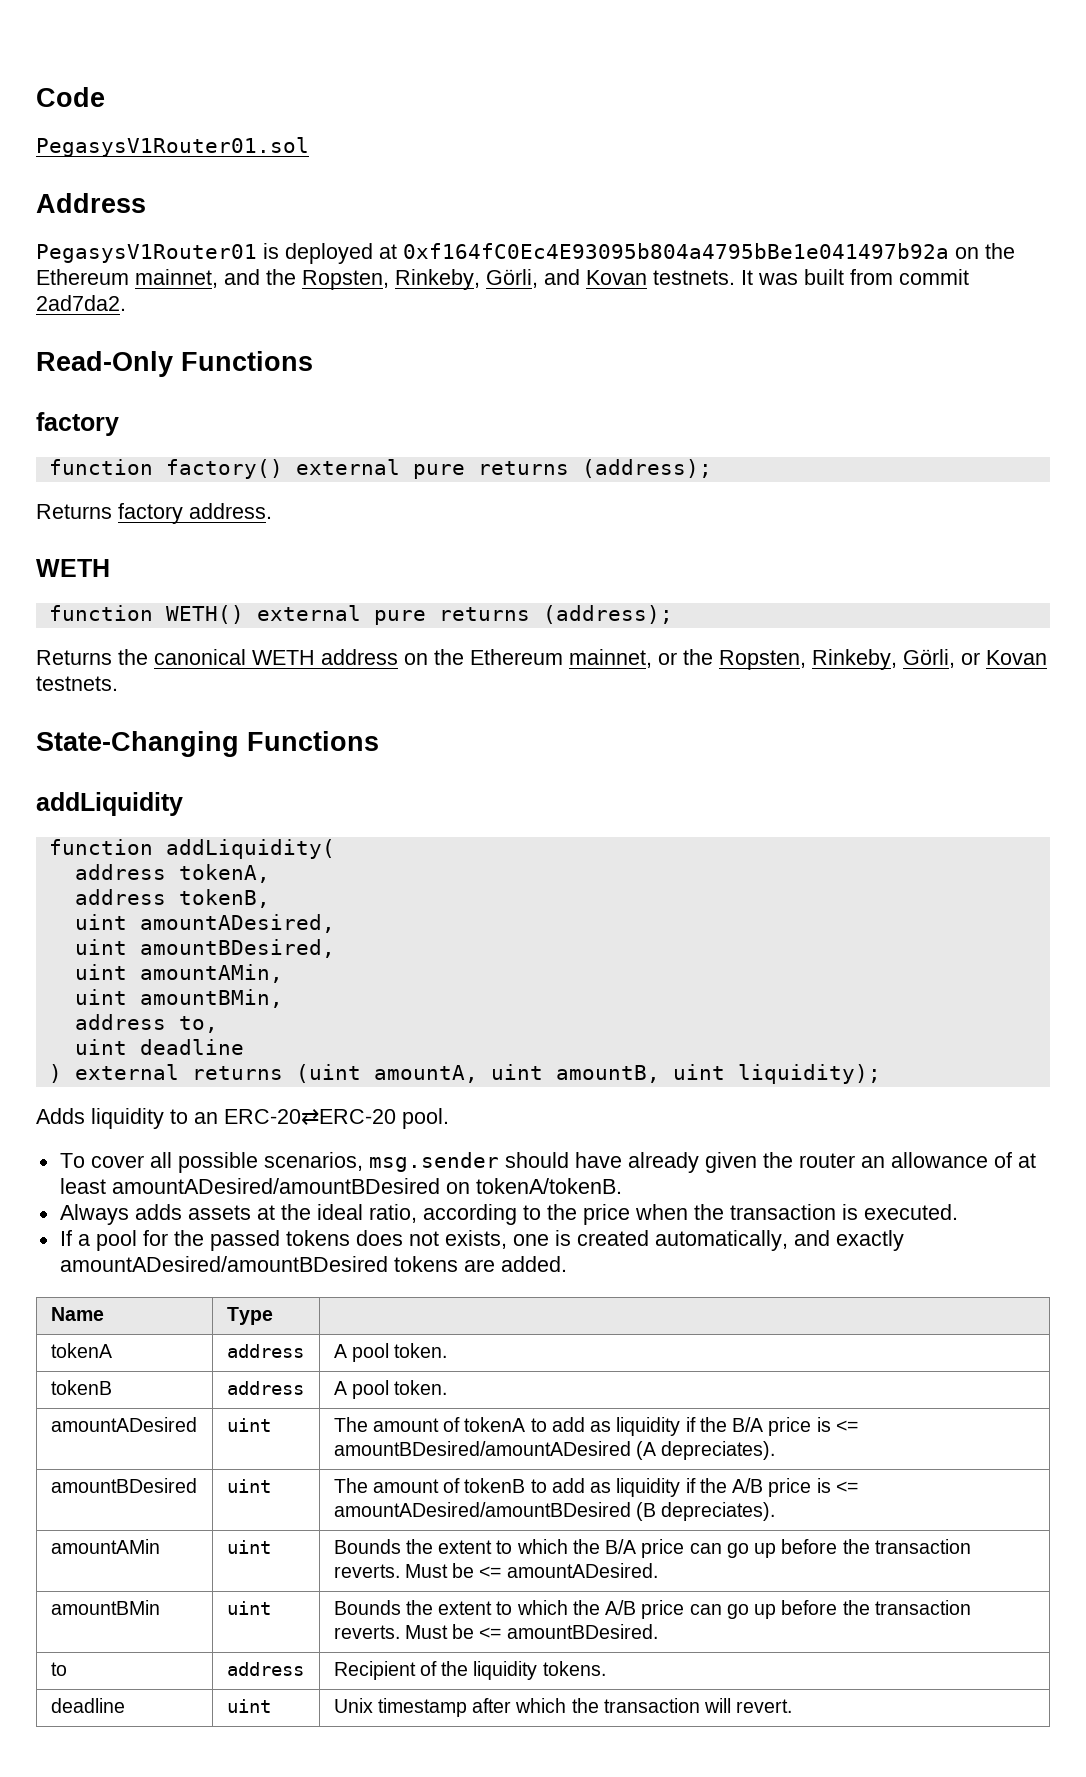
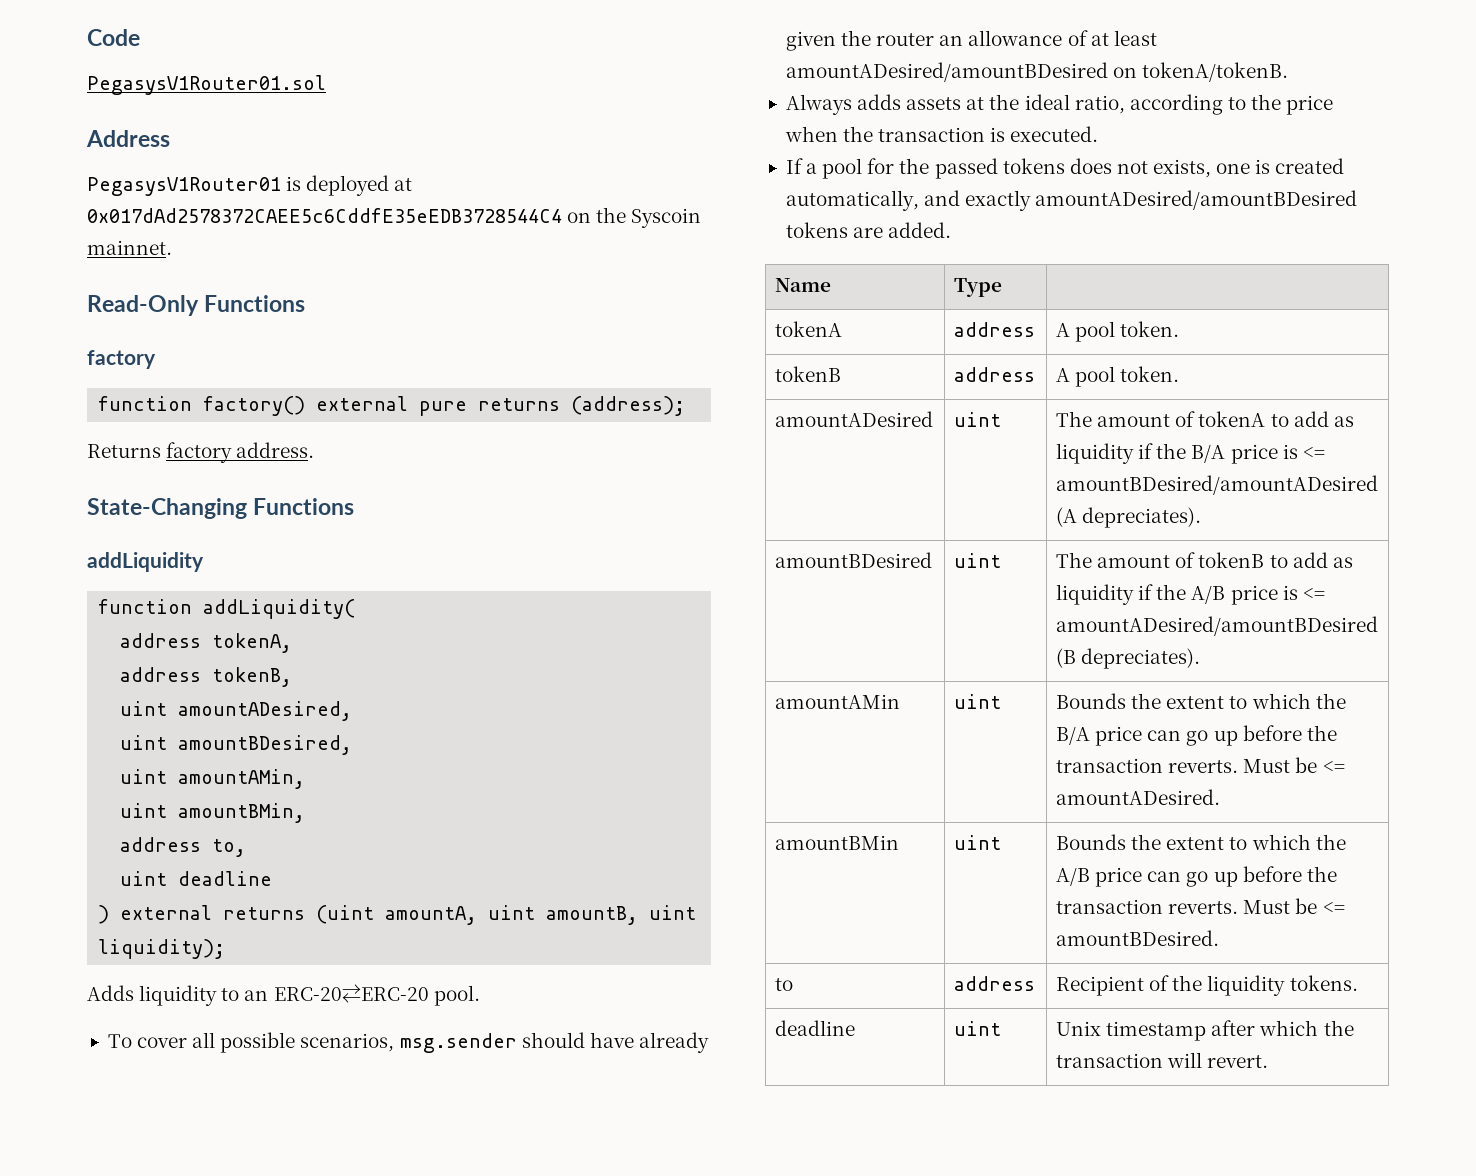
- PegasysV1Router01 is deployed at 0xf164fC0Ec4E93095b804a4795bBe1e041497b92a on the Ethereum mainnet, and the Ropsten, Rinkeby, Görli, and Kovan testnets. It was built from commit 2ad7da2.
+ PegasysV1Router01 is deployed at 0x017dAd2578372CAEE5c6CddfE35eEDB3728544C4 on the Syscoin mainnet.
  Returns factory address.
- WETH
- function WETH() external pure returns (address);
- Returns the canonical WETH address on the Ethereum mainnet, or the Ropsten, Rinkeby, Görli, or Kovan testnets.

